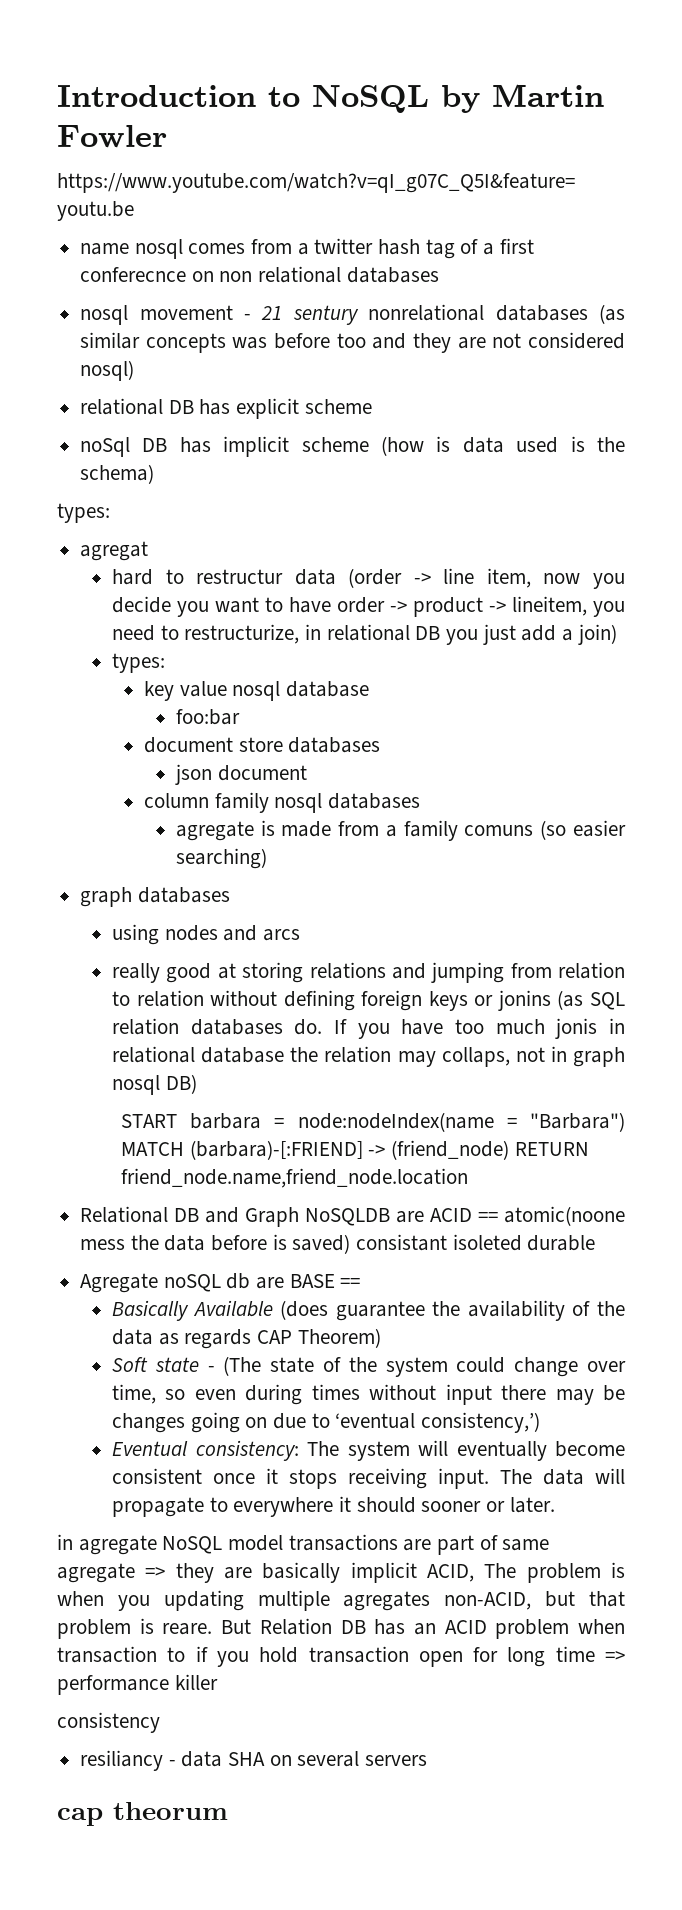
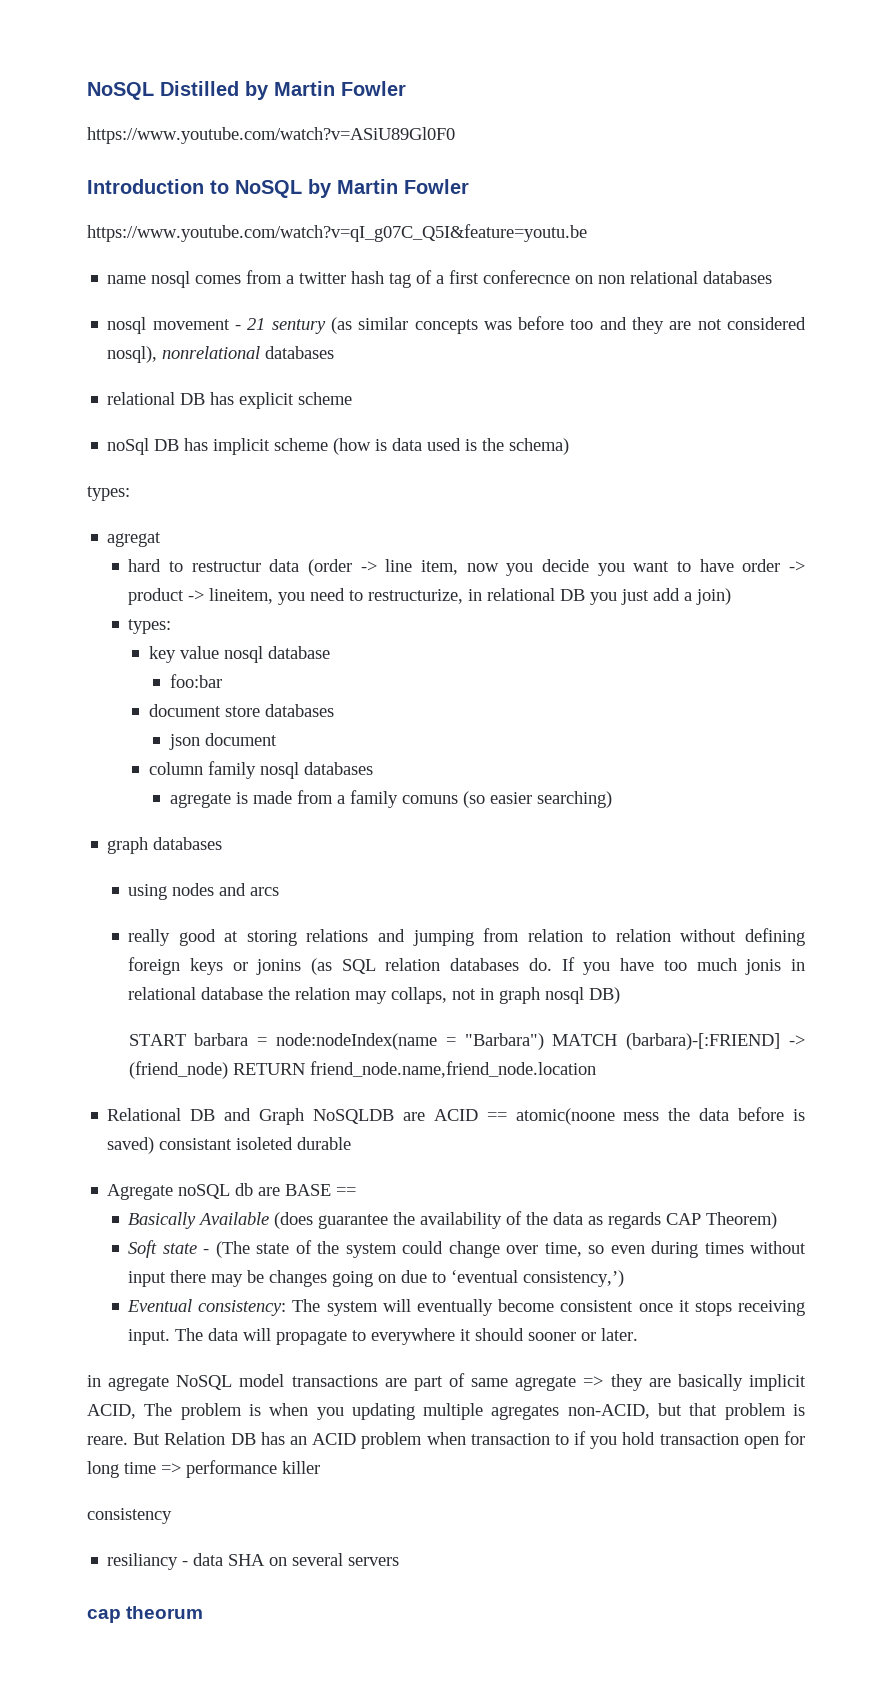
+ NoSQL Distilled by Martin Fowler
+ https://www.youtube.com/watch?v=ASiU89Gl0F0
- nosql movement - 21 sentury nonrelational databases (as similar concepts was before too and they are not considered nosql)
+ nosql movement - 21 sentury (as similar concepts was before too and they are not considered nosql), nonrelational databases

